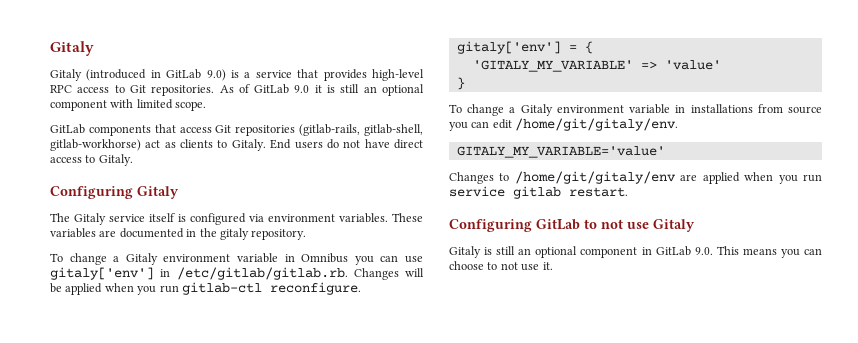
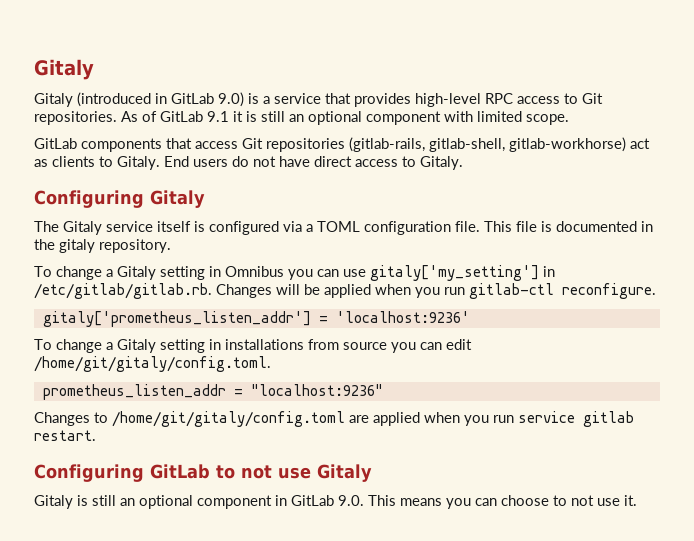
- As of GitLab 9.0 it is still an optional component with limited scope.
+ As of GitLab 9.1 it is still an optional component with limited scope.
- The Gitaly service itself is configured via environment variables. These variables are documented in the gitaly repository.
+ The Gitaly service itself is configured via a TOML configuration file. This file is documented in the gitaly repository.
- To change a Gitaly environment variable in Omnibus you can use gitaly['env'] in /etc/gitlab/gitlab.rb. Changes will be applied when you run gitlab-ctl reconfigure.
+ To change a Gitaly setting in Omnibus you can use gitaly['my_setting'] in /etc/gitlab/gitlab.rb. Changes will be applied when you run gitlab-ctl reconfigure.
- gitaly['env'] = {
- 'GITALY_MY_VARIABLE' => 'value'
- }
- To change a Gitaly environment variable in installations from source you can edit /home/git/gitaly/env.
- GITALY_MY_VARIABLE='value'
+ gitaly['prometheus_listen_addr'] = 'localhost:9236'
+ To change a Gitaly setting in installations from source you can edit /home/git/gitaly/config.toml.
+ prometheus_listen_addr = "localhost:9236"
- Changes to /home/git/gitaly/env are applied when you run service gitlab restart.
+ Changes to /home/git/gitaly/config.toml are applied when you run service gitlab restart.

